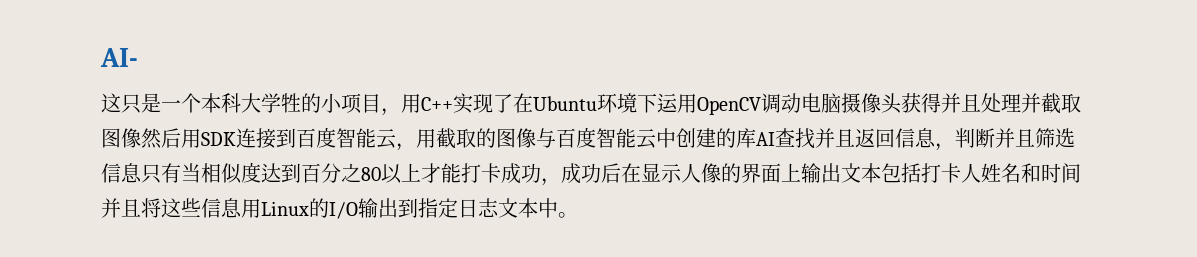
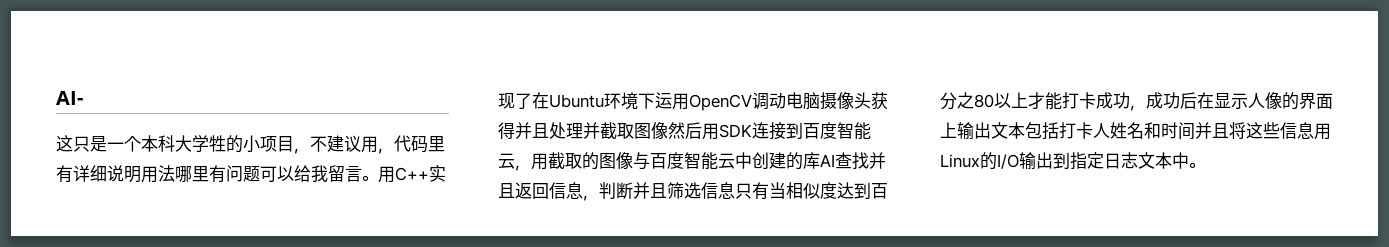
- 这只是一个本科大学牲的小项目，用C++实现了在Ubuntu环境下运用OpenCV调动电脑摄像头获得并且处理并截取图像然后用SDK连接到百度智能云，用截取的图像与百度智能云中创建的库AI查找并且返回信息，判断并且筛选信息只有当相似度达到百分之80以上才能打卡成功，成功后在显示人像的界面上输出文本包括打卡人姓名和时间并且将这些信息用Linux的I/O输出到指定日志文本中。
+ 这只是一个本科大学牲的小项目，不建议用，代码里有详细说明用法哪里有问题可以给我留言。用C++实现了在Ubuntu环境下运用OpenCV调动电脑摄像头获得并且处理并截取图像然后用SDK连接到百度智能云，用截取的图像与百度智能云中创建的库AI查找并且返回信息，判断并且筛选信息只有当相似度达到百分之80以上才能打卡成功，成功后在显示人像的界面上输出文本包括打卡人姓名和时间并且将这些信息用Linux的I/O输出到指定日志文本中。

